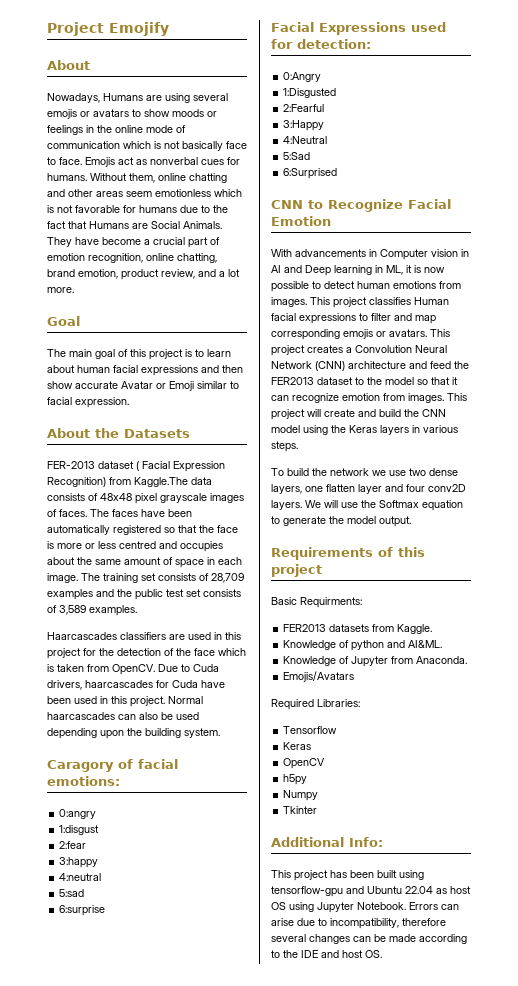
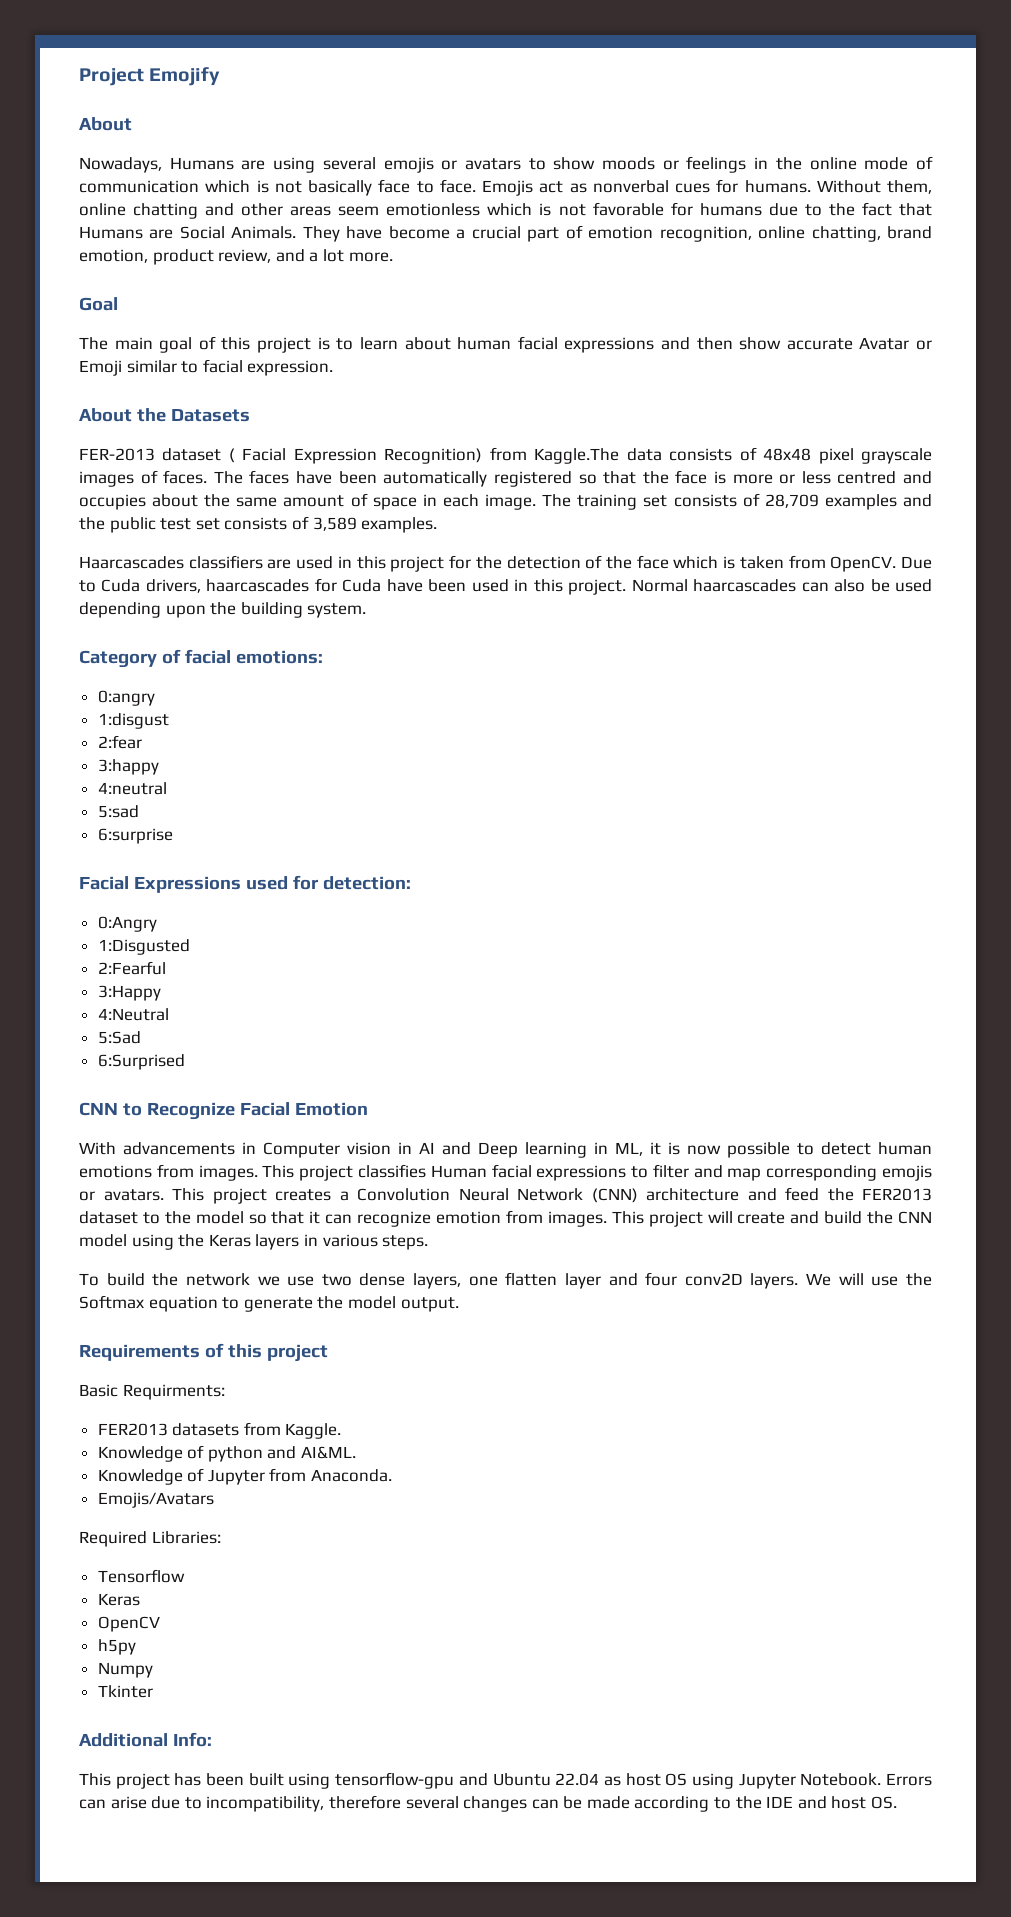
- Caragory of facial emotions:
+ Category of facial emotions:

